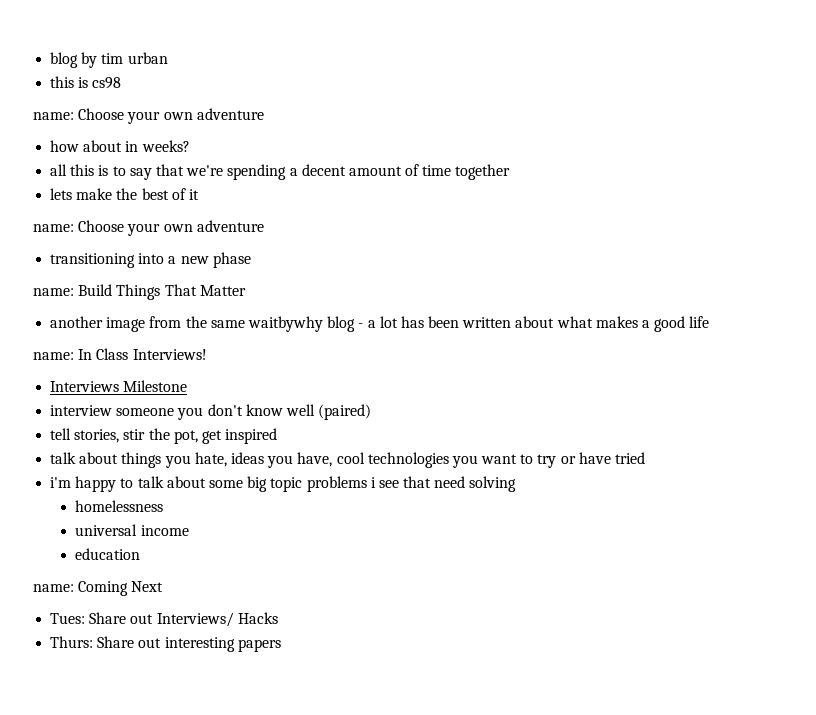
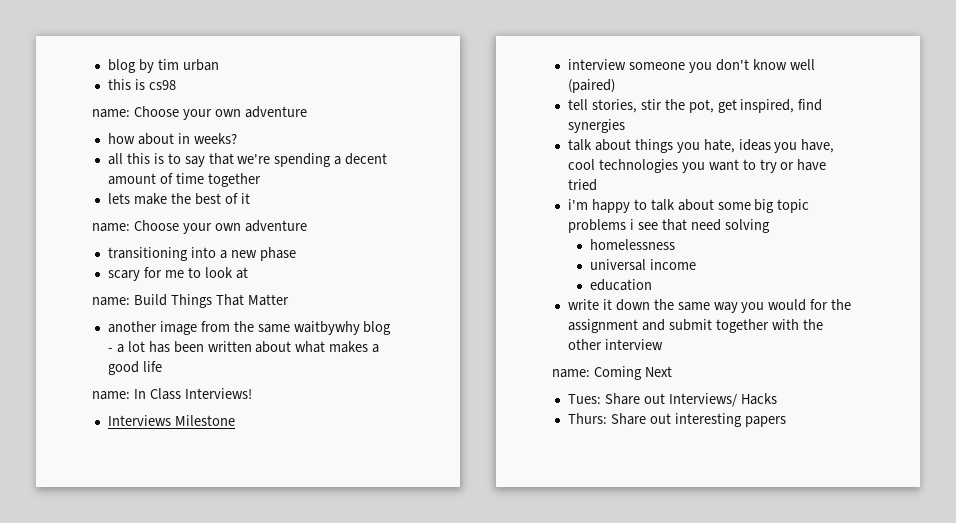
+ scary for me to look at
- tell stories, stir the pot, get inspired
+ tell stories, stir the pot, get inspired, find synergies
+ write it down the same way you would for the assignment and submit together with the other interview

